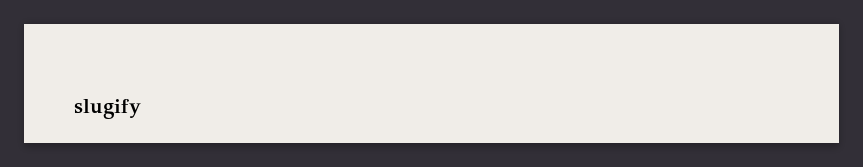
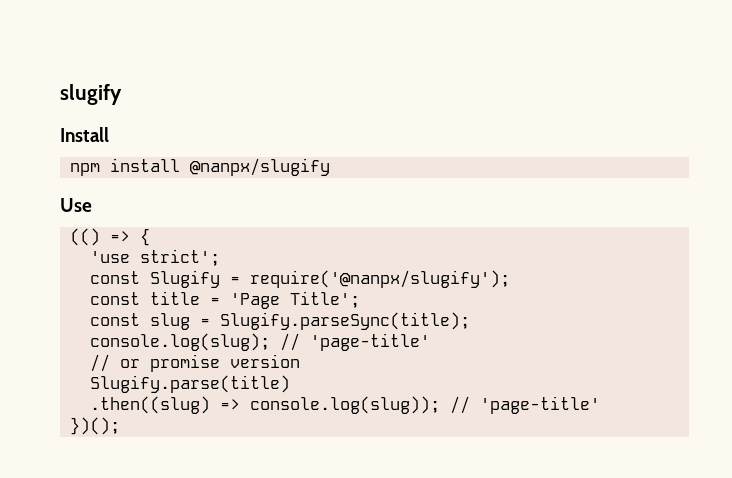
+ Install
+ npm install @nanpx/slugify
+ Use
+ (() => {
+ 'use strict';
+ const Slugify = require('@nanpx/slugify');
+ const title = 'Page Title';
+ const slug = Slugify.parseSync(title);
+ console.log(slug); // 'page-title'
+ // or promise version
+ Slugify.parse(title)
+ .then((slug) => console.log(slug)); // 'page-title'
+ })();

